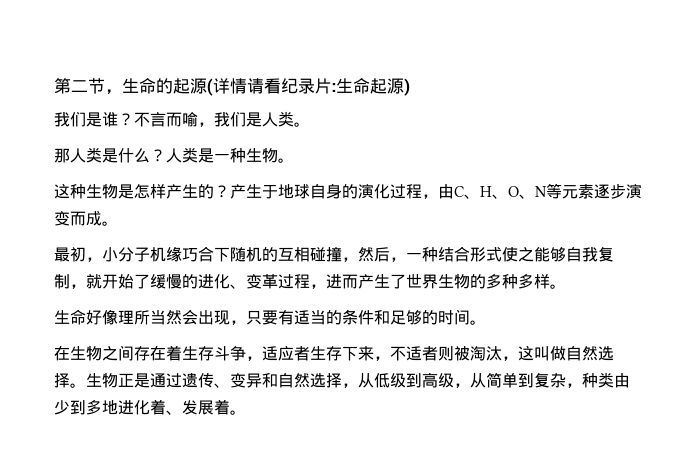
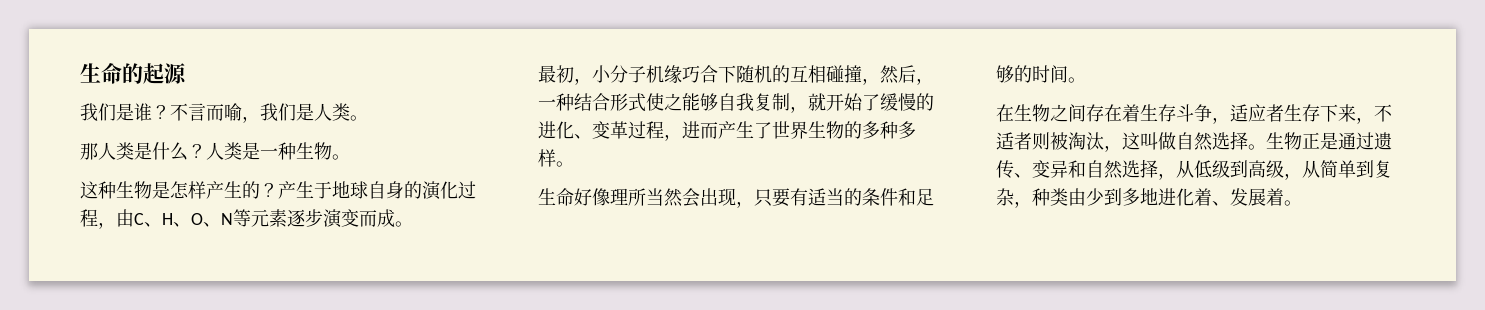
- 第二节，生命的起源(详情请看纪录片:生命起源)
+ 生命的起源

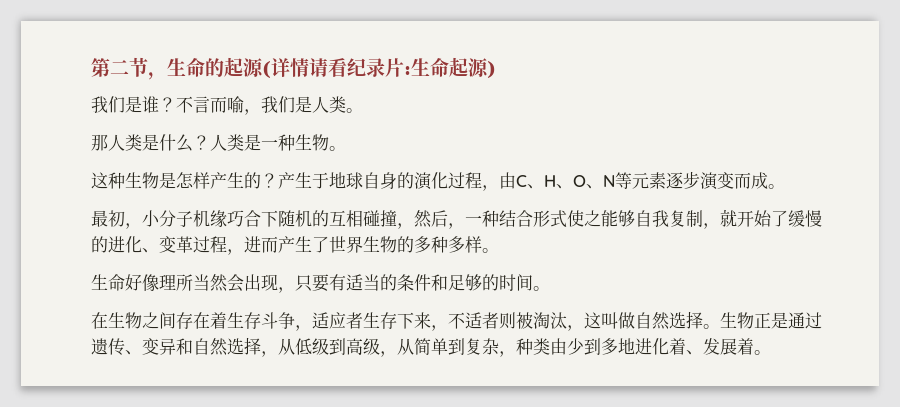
- 生命的起源
+ 第二节，生命的起源(详情请看纪录片:生命起源)

